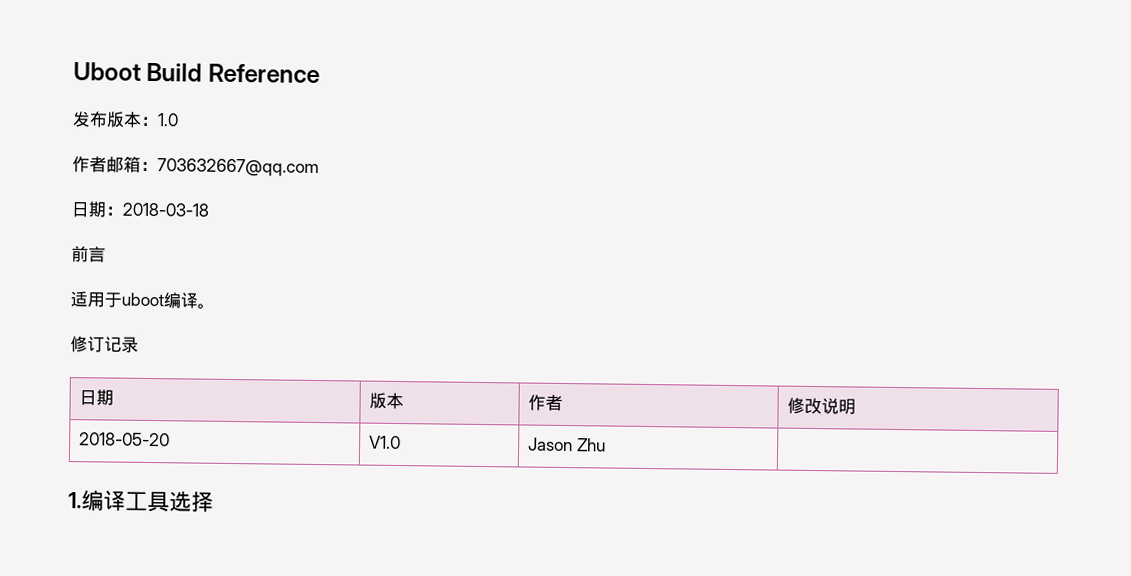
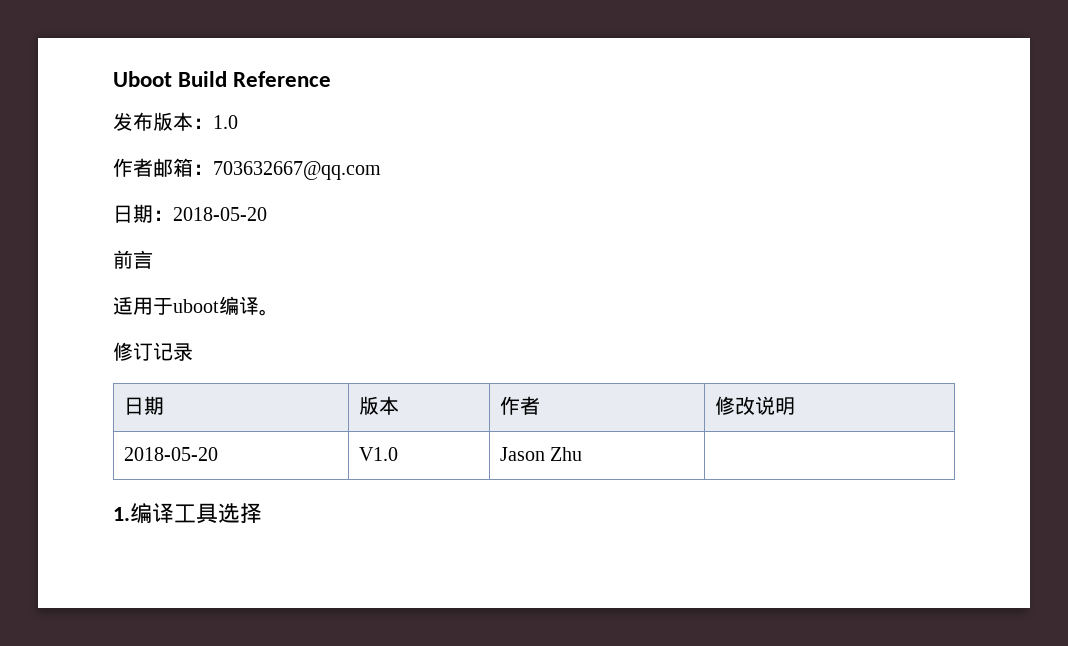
- 日期：2018-03-18
+ 日期：2018-05-20

